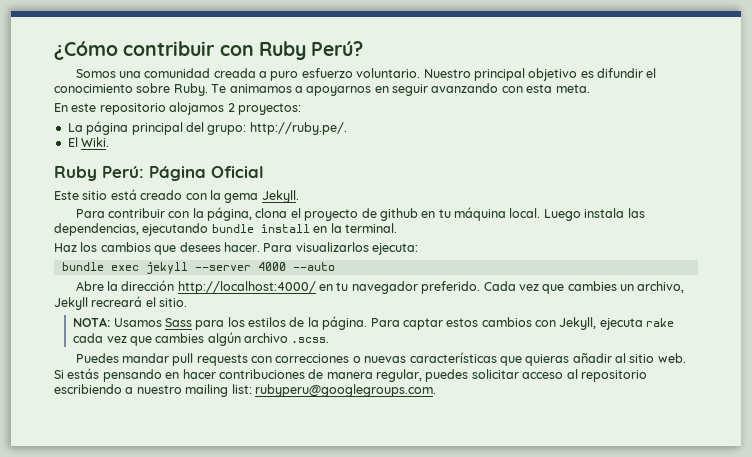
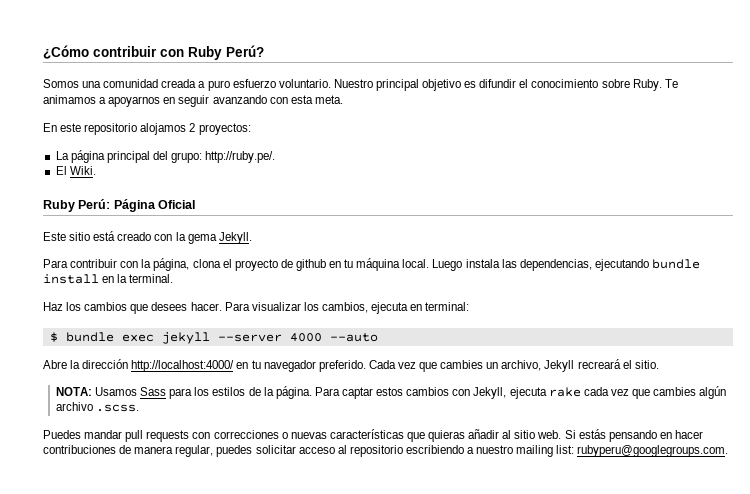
- Para visualizarlos ejecuta:
- bundle exec jekyll --server 4000 --auto
+ Para visualizar los cambios, ejecuta en terminal:
+ $ bundle exec jekyll --server 4000 --auto

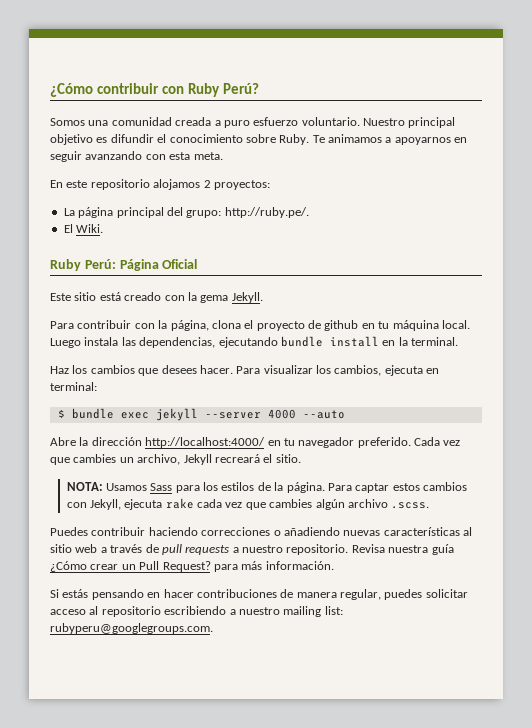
- Puedes mandar pull requests con correcciones o nuevas características que quieras añadir al sitio web. Si estás pensando en hacer contribuciones de manera regular, puedes solicitar acceso al repositorio escribiendo a nuestro mailing list: rubyperu@googlegroups.com.
+ Puedes contribuir haciendo correcciones o añadiendo nuevas características al sitio web a través de pull requests a nuestro repositorio. Revisa nuestra guía ¿Cómo crear un Pull Request? para más información.
+ Si estás pensando en hacer contribuciones de manera regular, puedes solicitar acceso al repositorio escribiendo a nuestro mailing list: rubyperu@googlegroups.com.

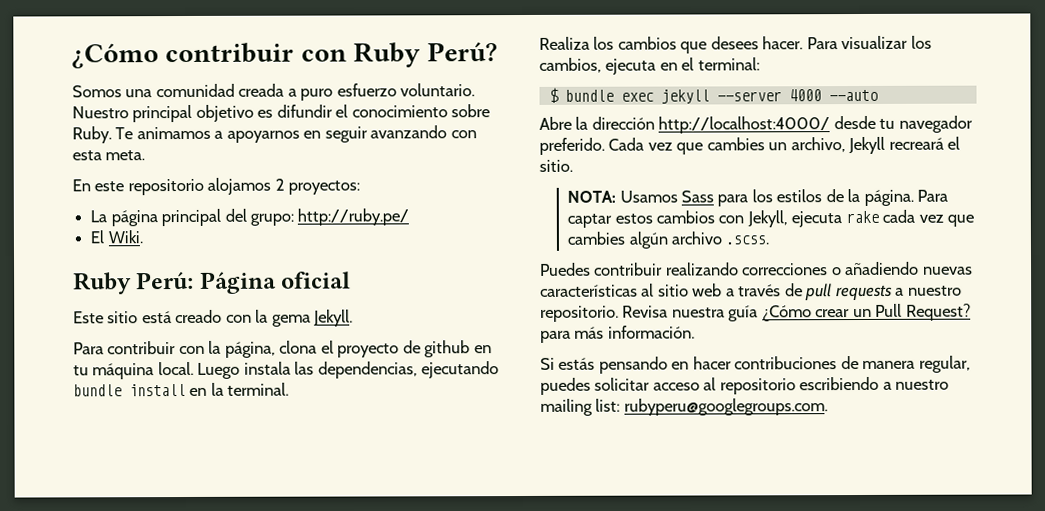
- La página principal del grupo: http://ruby.pe/.
+ La página principal del grupo: http://ruby.pe/
- Ruby Perú: Página Oficial
+ Ruby Perú: Página oficial
- Haz los cambios que desees hacer.
+ Realiza los cambios que desees hacer.
- Para visualizar los cambios, ejecuta en terminal:
+ Para visualizar los cambios, ejecuta en el terminal:
- Abre la dirección http://localhost:4000/ en tu navegador preferido.
+ Abre la dirección http://localhost:4000/ desde tu navegador preferido.
- Puedes contribuir haciendo correcciones o añadiendo nuevas características al sitio web a través de pull requests a nuestro repositorio.
+ Puedes contribuir realizando correcciones o añadiendo nuevas características al sitio web a través de pull requests a nuestro repositorio.

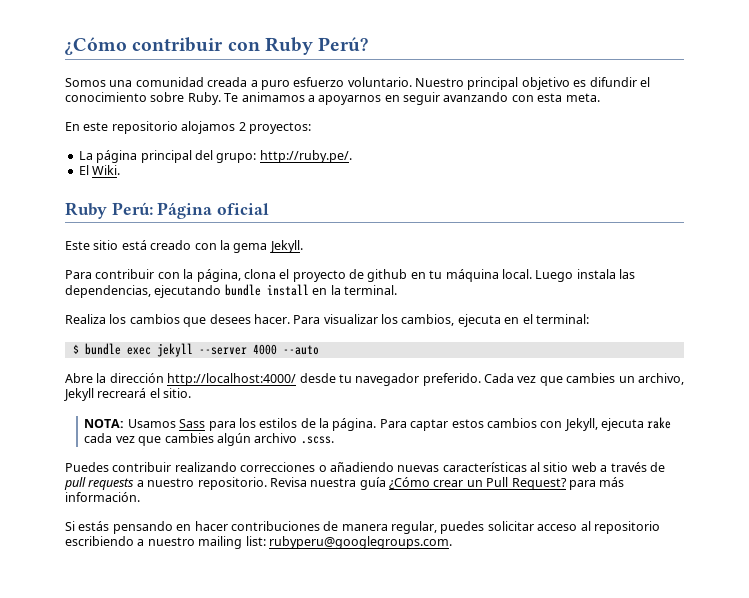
- La página principal del grupo: http://ruby.pe/
+ La página principal del grupo: http://ruby.pe/.

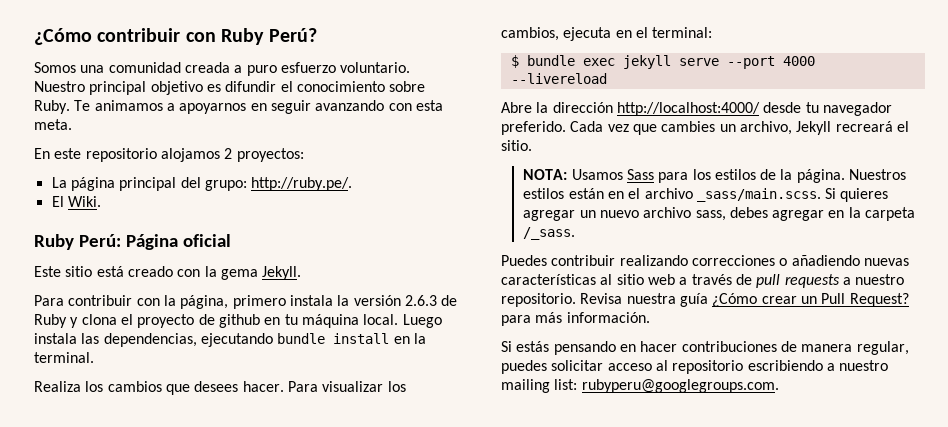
- Para contribuir con la página, clona el proyecto de github en tu máquina local.
+ Para contribuir con la página, primero instala la versión 2.6.3 de Ruby y clona el proyecto de github en tu máquina local.
- $ bundle exec jekyll --server 4000 --auto
+ $ bundle exec jekyll serve --port 4000 --livereload
- Para captar estos cambios con Jekyll, ejecuta rake cada vez que cambies algún archivo .scss.
+ Nuestros estilos están en el archivo _sass/main.scss. Si quieres agregar un nuevo archivo sass, debes agregar en la carpeta /_sass.

